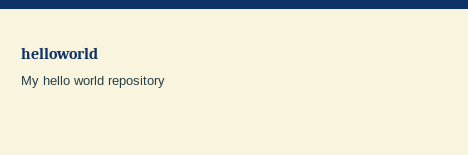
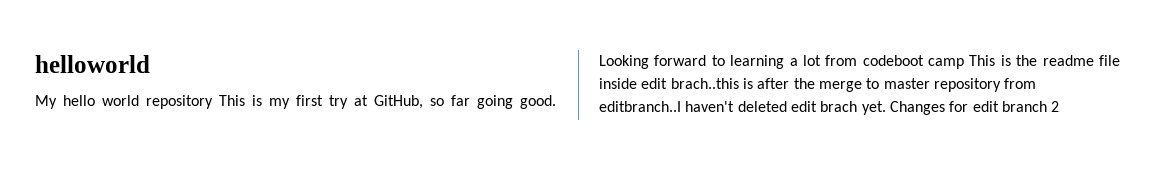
- My hello world repository
+ My hello world repository This is my first try at GitHub, so far going good. Looking forward to learning a lot from codeboot camp This is the readme file inside edit brach..this is after the merge to master repository from editbranch..I haven't deleted edit brach yet. Changes for edit branch 2

